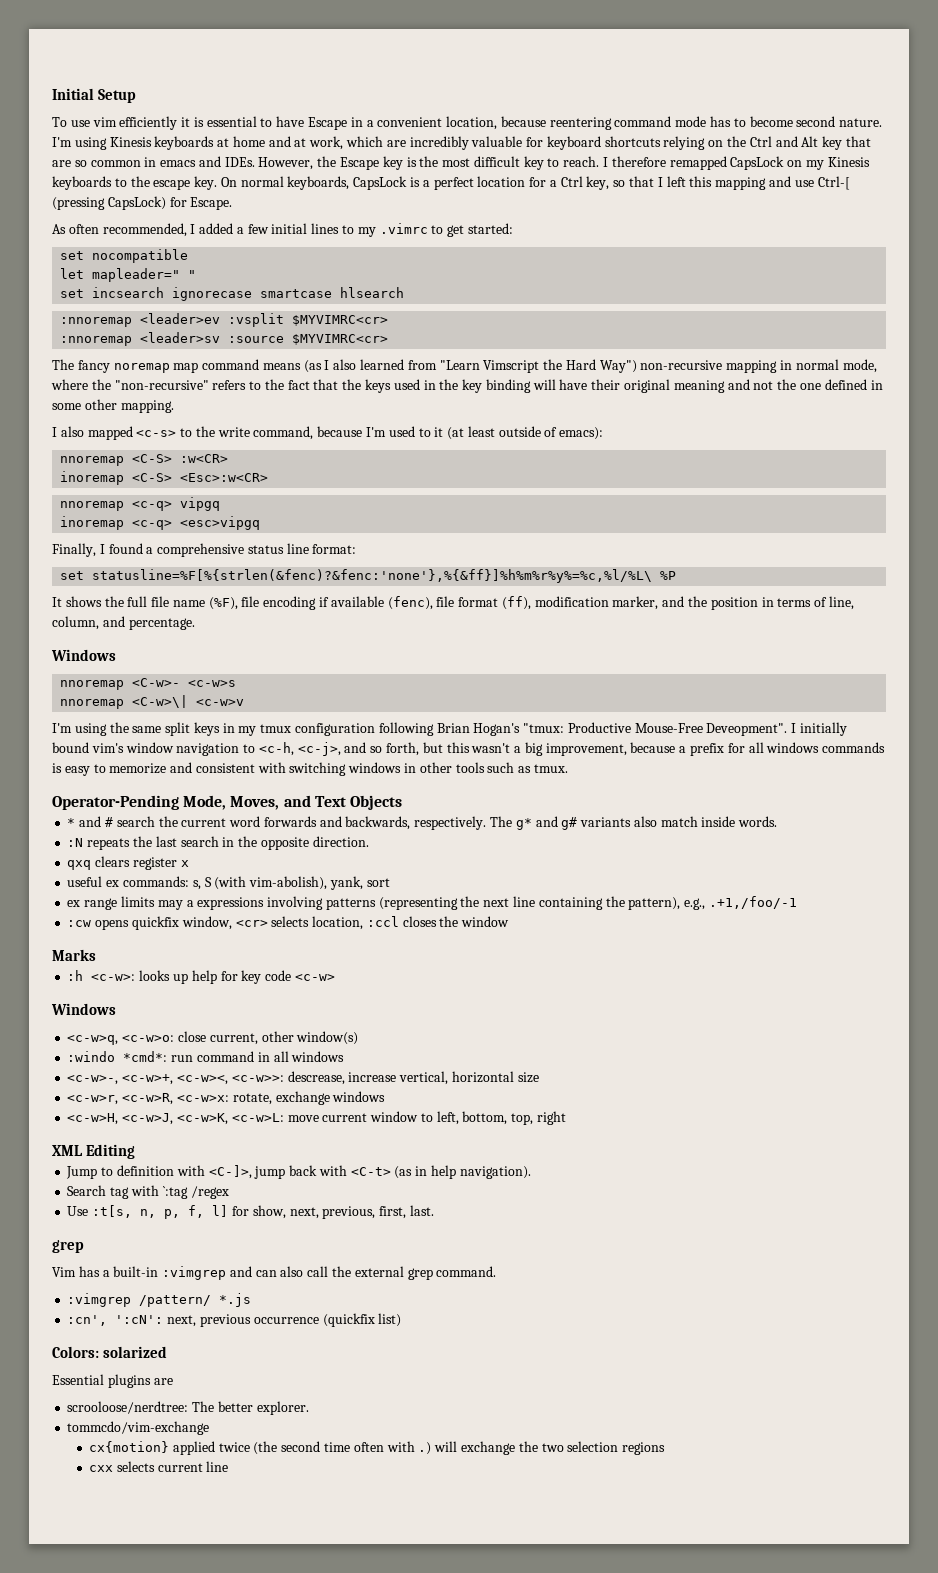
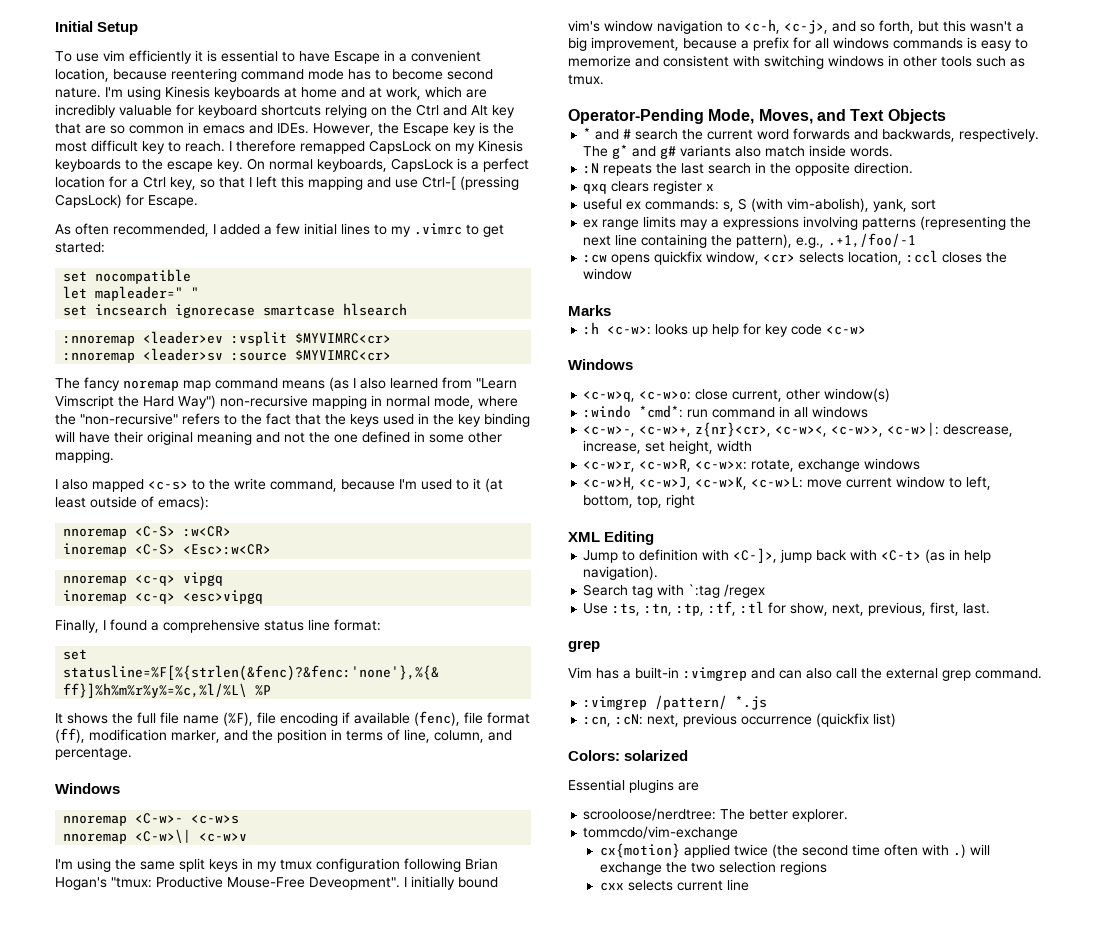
- <c-w>-, <c-w>+, <c-w><, <c-w>>: descrease, increase vertical, horizontal size
+ <c-w>-, <c-w>+, z{nr}<cr>, <c-w><, <c-w>>, <c-w>|: descrease, increase, set height, width
- Use :t[s, n, p, f, l] for show, next, previous, first, last.
+ Use :ts, :tn, :tp, :tf, :tl for show, next, previous, first, last.
- :cn', ':cN': next, previous occurrence (quickfix list)
+ :cn, :cN: next, previous occurrence (quickfix list)

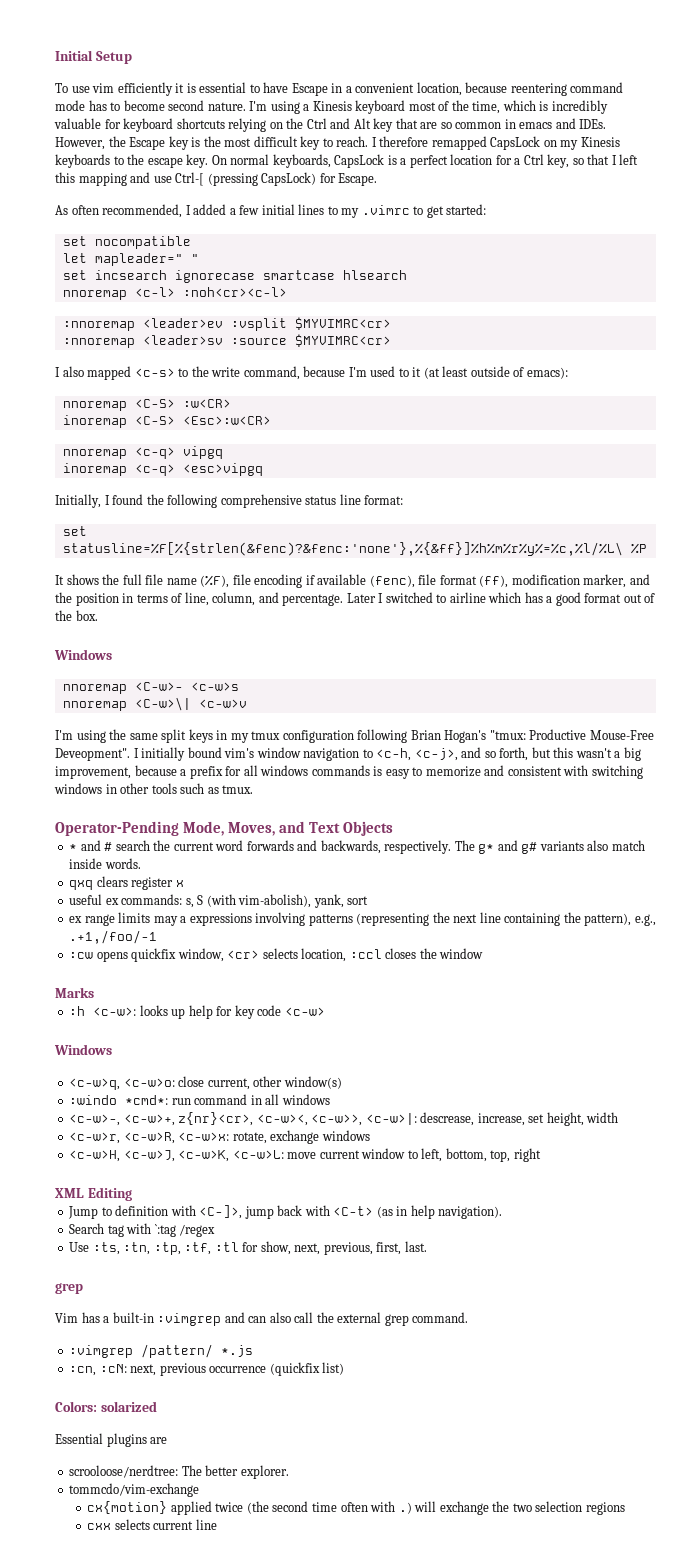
- I'm using Kinesis keyboards at home and at work, which are incredibly valuable for keyboard shortcuts relying on the Ctrl and Alt key that are so common in emacs and IDEs.
+ I'm using a Kinesis keyboard most of the time, which is incredibly valuable for keyboard shortcuts relying on the Ctrl and Alt key that are so common in emacs and IDEs.
+ nnoremap <c-l> :noh<cr><c-l>
- The fancy noremap map command means (as I also learned from "Learn Vimscript the Hard Way") non-recursive mapping in normal mode, where the "non-recursive" refers to the fact that the keys used in the key binding will have their original meaning and not the one defined in some other mapping.
- Finally, I found a comprehensive status line format:
+ Initially, I found the following comprehensive status line format:
+ Later I switched to airline which has a good format out of the box.
- :N repeats the last search in the opposite direction.

